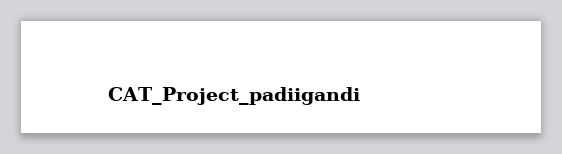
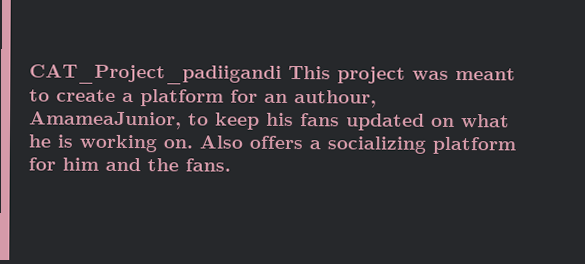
- CAT_Project_padiigandi
+ CAT_Project_padiigandi This project was meant to create a platform for an authour, AmameaJunior, to keep his fans updated on what he is working on. Also offers a socializing platform for him and the fans.

